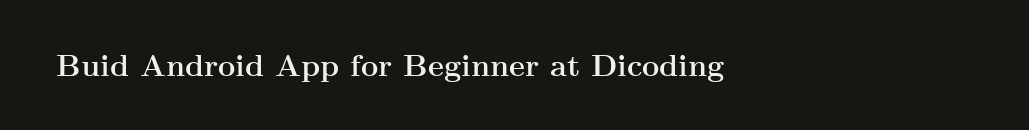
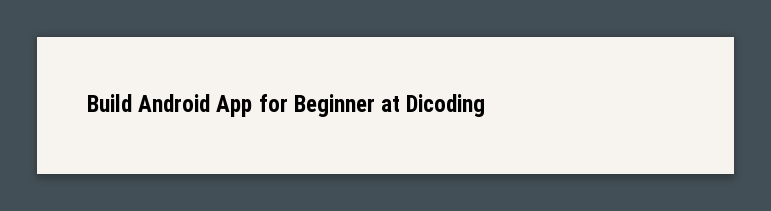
- Buid Android App for Beginner at Dicoding
+ Build Android App for Beginner at Dicoding

